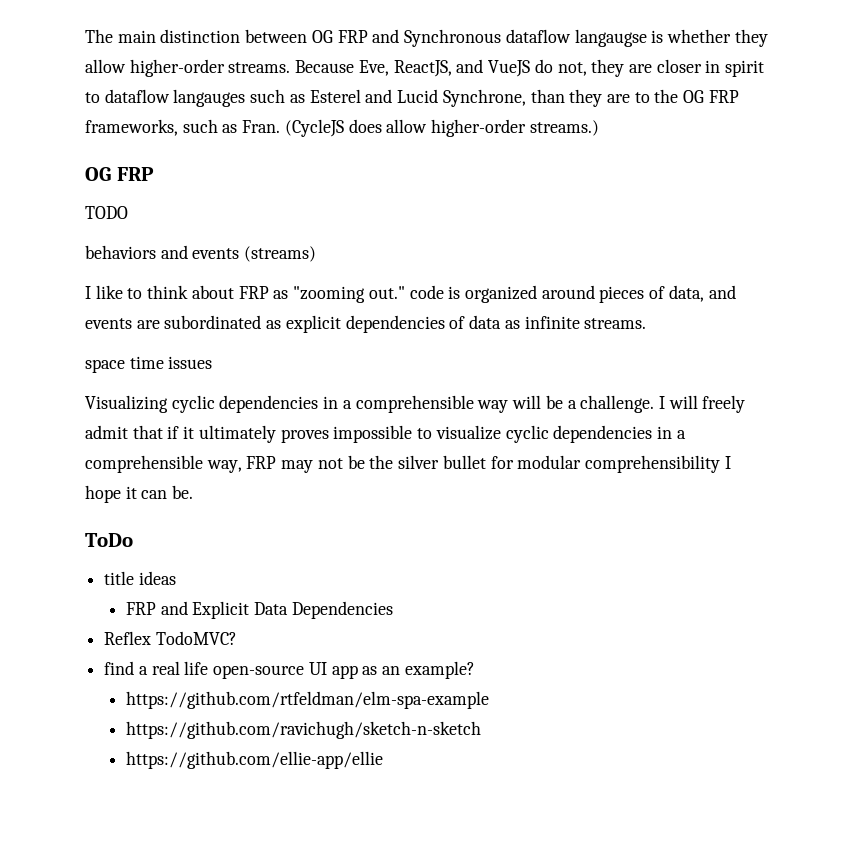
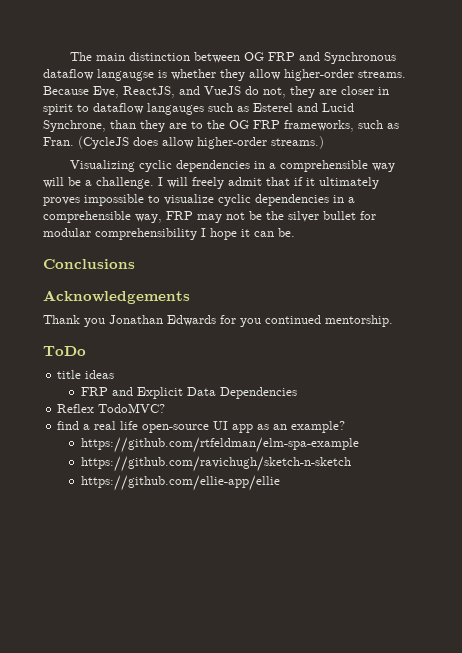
  (CycleJS does allow higher-order streams.)
- OG FRP
- TODO
- behaviors and events (streams)
- I like to think about FRP as "zooming out." code is organized around pieces of data, and events are subordinated as explicit dependencies of data as infinite streams.
- space time issues
+ Conclusions
+ Acknowledgements
+ Thank you Jonathan Edwards for you continued mentorship.

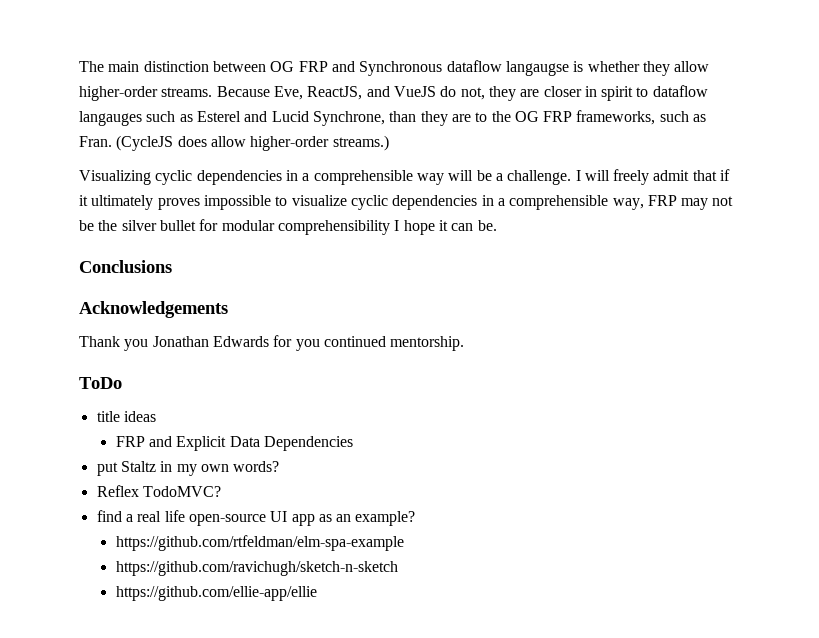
+ put Staltz in my own words?

